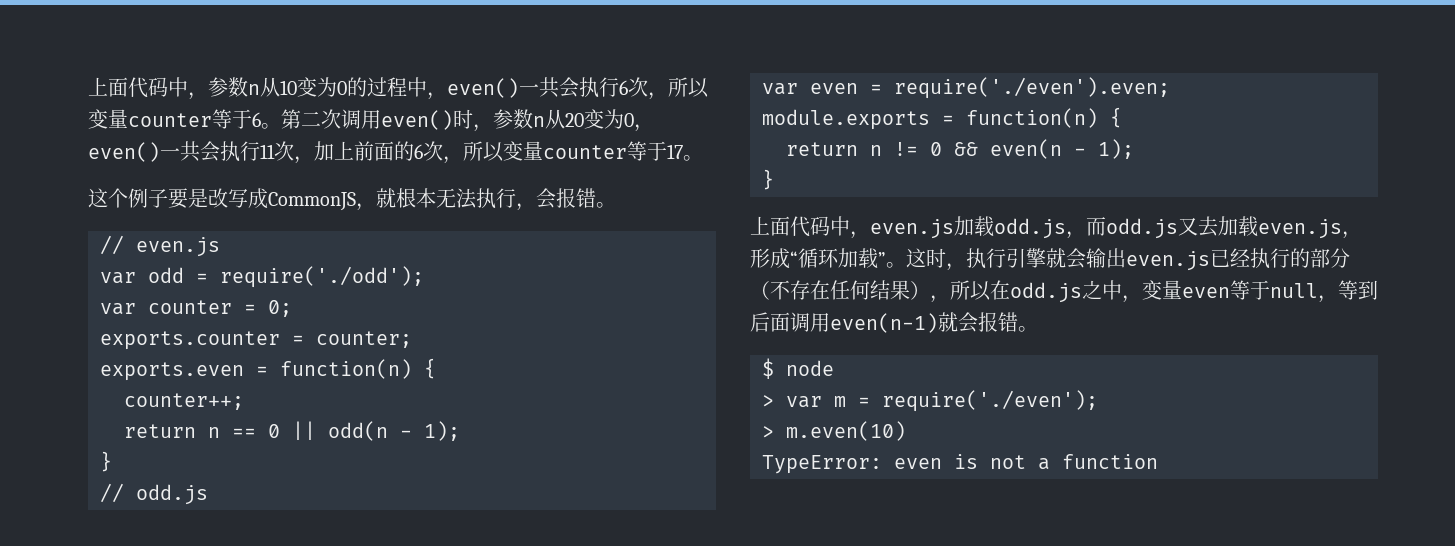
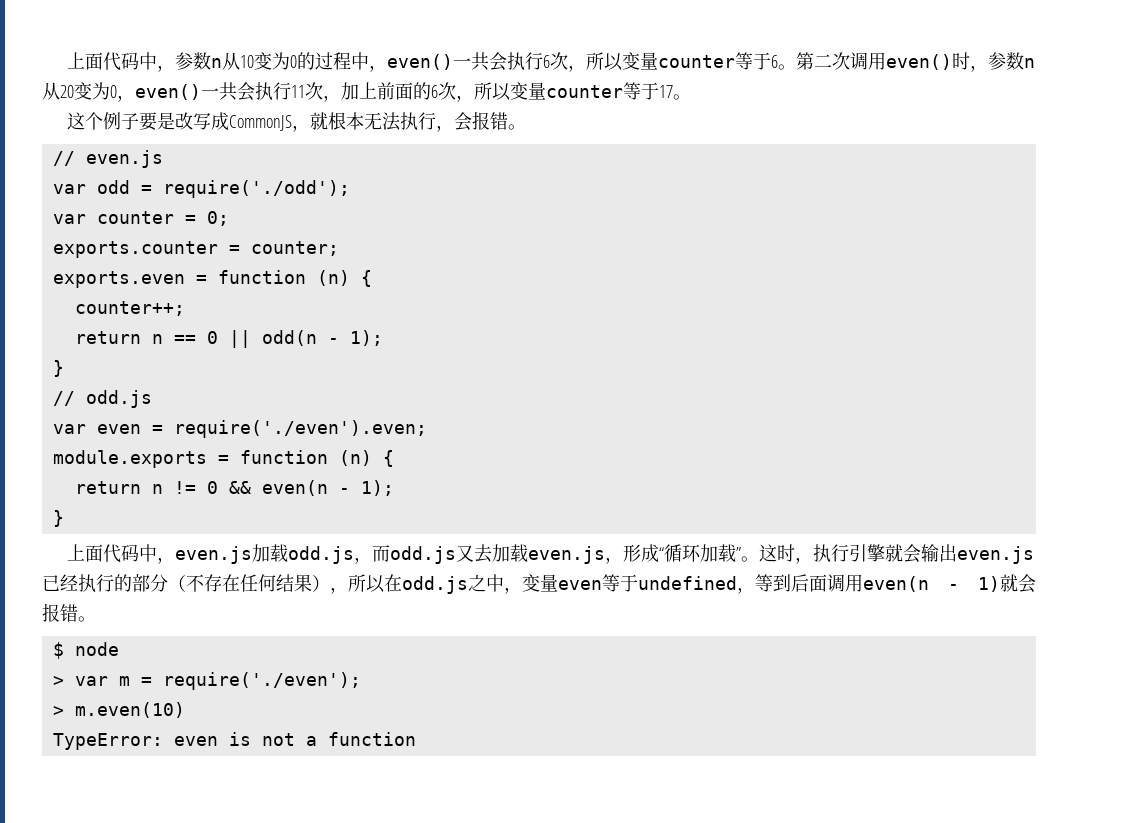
- exports.even = function(n) {
+ exports.even = function (n) {
- module.exports = function(n) {
+ module.exports = function (n) {
- 这时，执行引擎就会输出even.js已经执行的部分（不存在任何结果），所以在odd.js之中，变量even等于null，等到后面调用even(n-1)就会报错。
+ 这时，执行引擎就会输出even.js已经执行的部分（不存在任何结果），所以在odd.js之中，变量even等于undefined，等到后面调用even(n - 1)就会报错。

